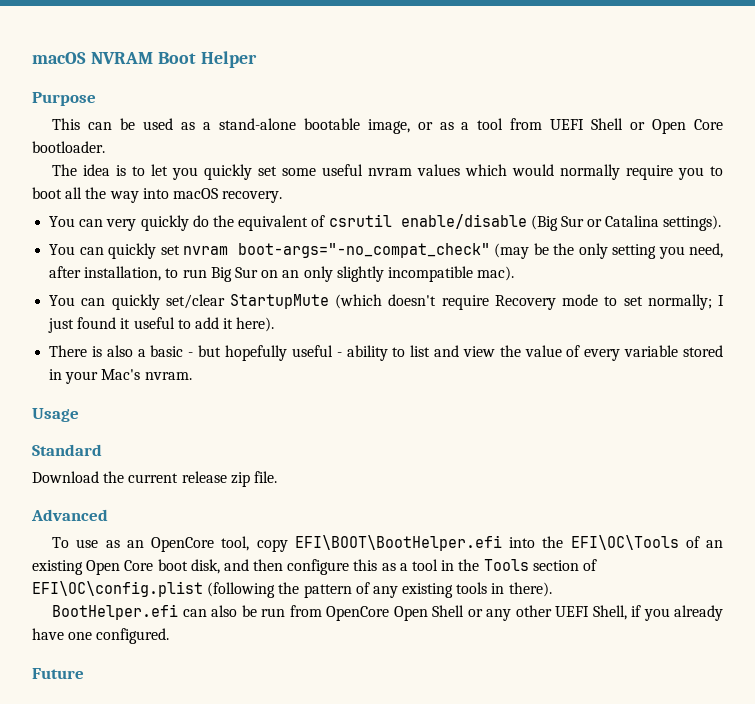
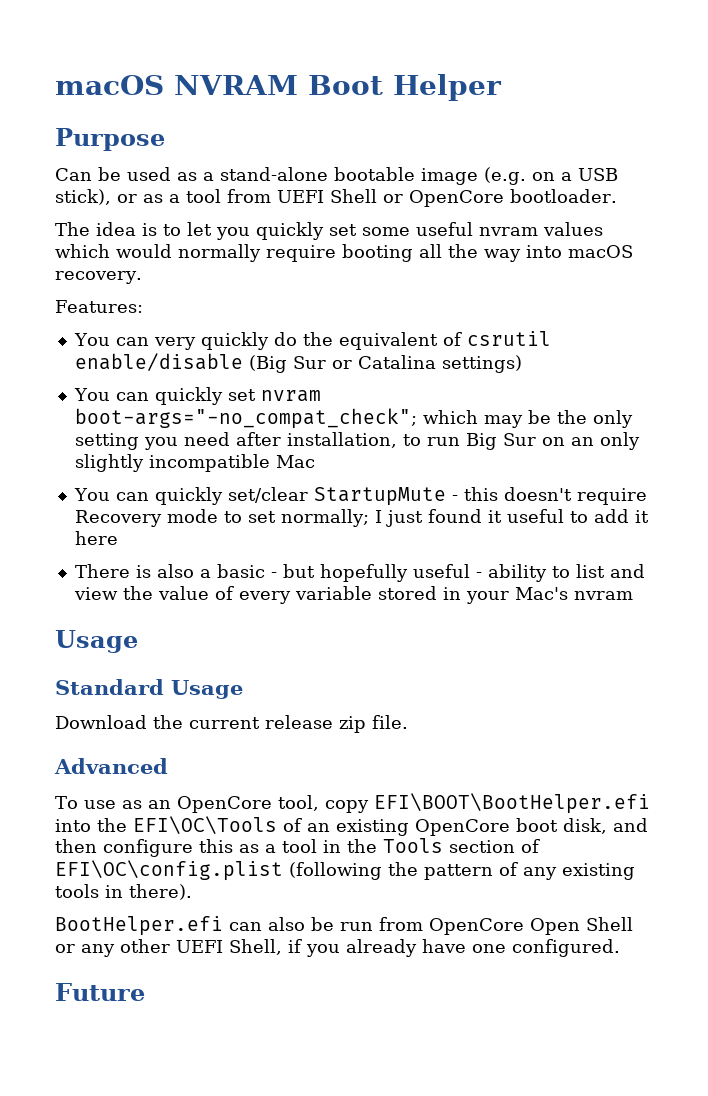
- This can be used as a stand-alone bootable image, or as a tool from UEFI Shell or Open Core bootloader.
+ Can be used as a stand-alone bootable image (e.g. on a USB stick), or as a tool from UEFI Shell or OpenCore bootloader.
- The idea is to let you quickly set some useful nvram values which would normally require you to boot all the way into macOS recovery.
+ The idea is to let you quickly set some useful nvram values which would normally require booting all the way into macOS recovery.
+ Features:
- You can very quickly do the equivalent of csrutil enable/disable (Big Sur or Catalina settings).
+ You can very quickly do the equivalent of csrutil enable/disable (Big Sur or Catalina settings)
- You can quickly set nvram boot-args="-no_compat_check" (may be the only setting you need, after installation, to run Big Sur on an only slightly incompatible mac).
+ You can quickly set nvram boot-args="-no_compat_check"; which may be the only setting you need after installation, to run Big Sur on an only slightly incompatible Mac
- You can quickly set/clear StartupMute (which doesn't require Recovery mode to set normally; I just found it useful to add it here).
+ You can quickly set/clear StartupMute - this doesn't require Recovery mode to set normally; I just found it useful to add it here
- There is also a basic - but hopefully useful - ability to list and view the value of every variable stored in your Mac's nvram.
+ There is also a basic - but hopefully useful - ability to list and view the value of every variable stored in your Mac's nvram
- Standard
+ Standard Usage
- To use as an OpenCore tool, copy EFI\BOOT\BootHelper.efi into the EFI\OC\Tools of an existing Open Core boot disk, and then configure this as a tool in the Tools section of EFI\OC\config.plist (following the pattern of any existing tools in there).
+ To use as an OpenCore tool, copy EFI\BOOT\BootHelper.efi into the EFI\OC\Tools of an existing OpenCore boot disk, and then configure this as a tool in the Tools section of EFI\OC\config.plist (following the pattern of any existing tools in there).

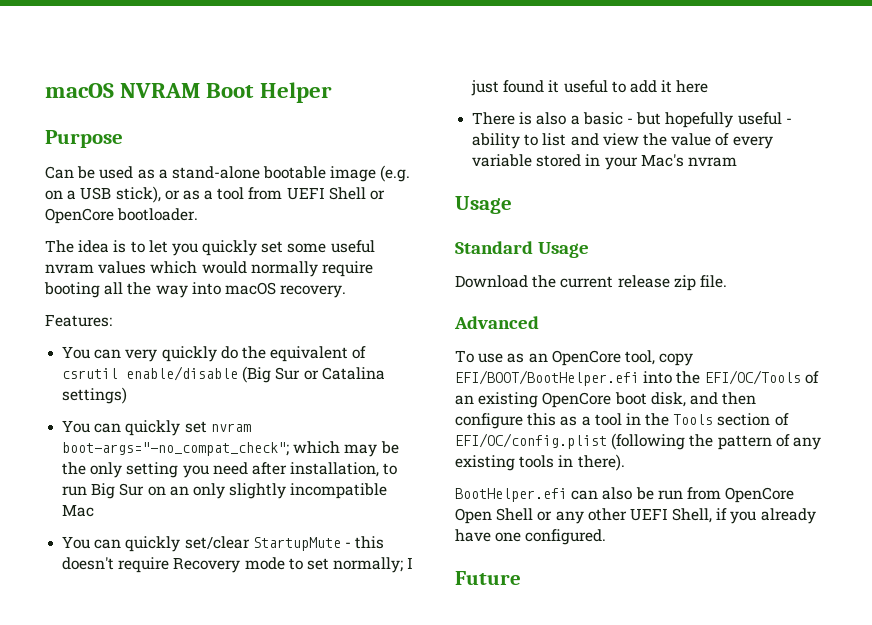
- To use as an OpenCore tool, copy EFI\BOOT\BootHelper.efi into the EFI\OC\Tools of an existing OpenCore boot disk, and then configure this as a tool in the Tools section of EFI\OC\config.plist (following the pattern of any existing tools in there).
+ To use as an OpenCore tool, copy EFI/BOOT/BootHelper.efi into the EFI/OC/Tools of an existing OpenCore boot disk, and then configure this as a tool in the Tools section of EFI/OC/config.plist (following the pattern of any existing tools in there).

